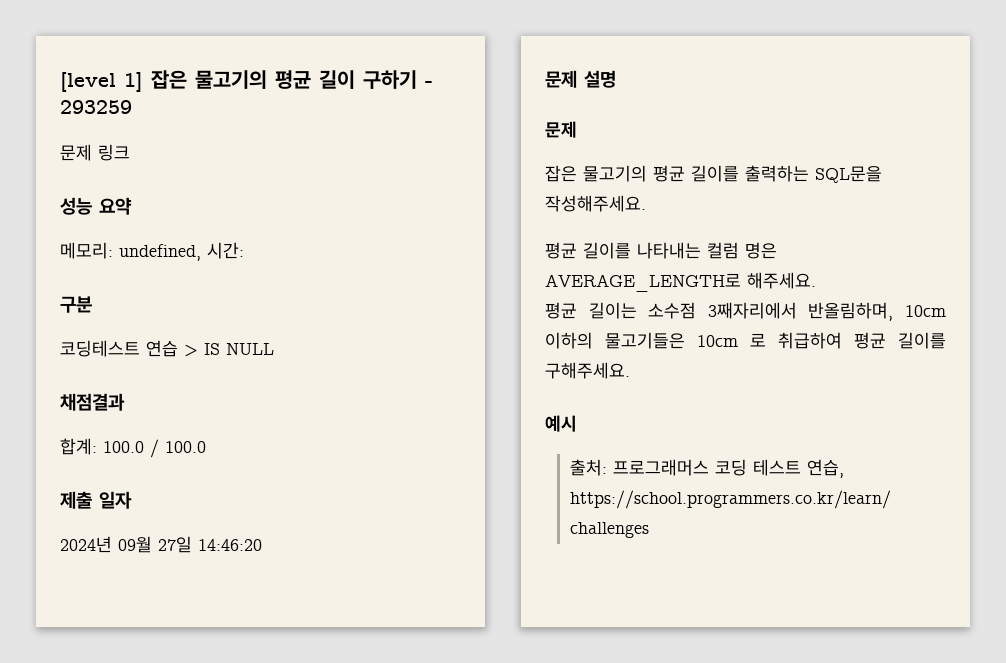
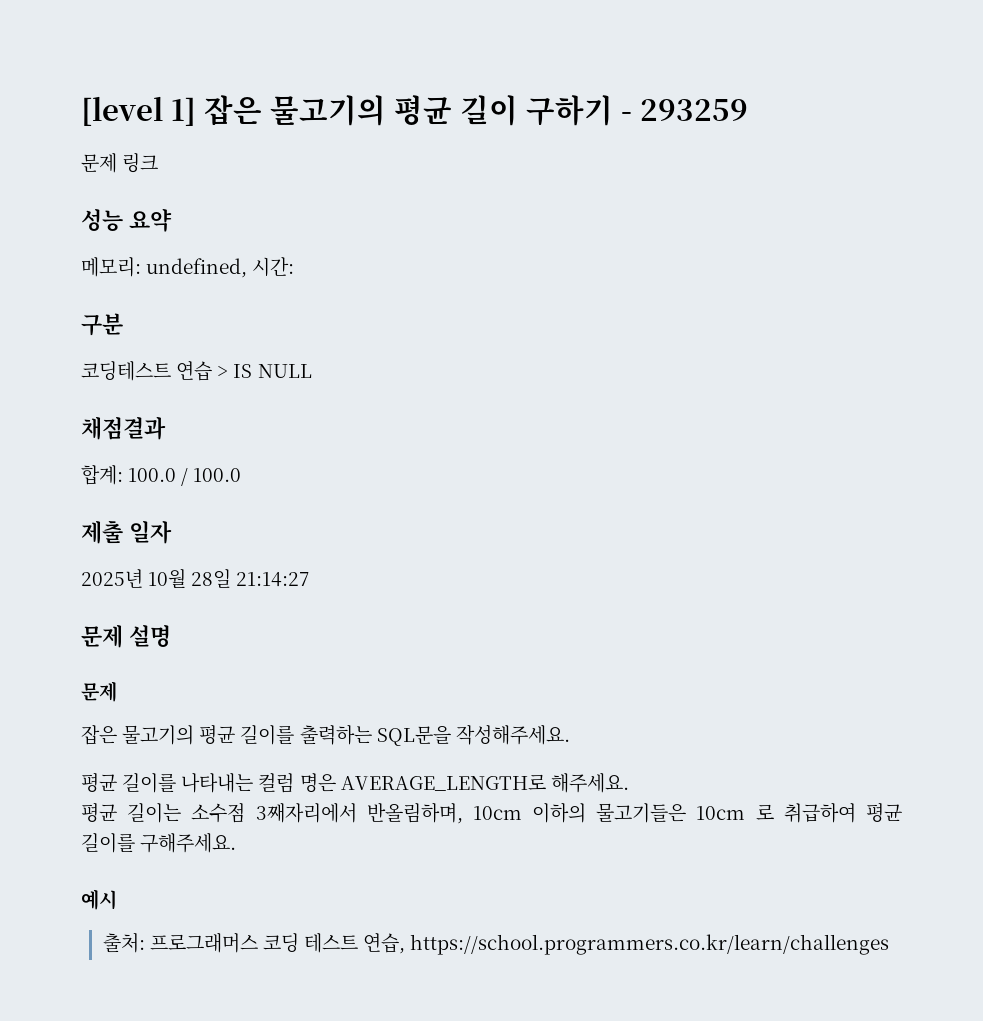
- 2024년 09월 27일 14:46:20
+ 2025년 10월 28일 21:14:27

